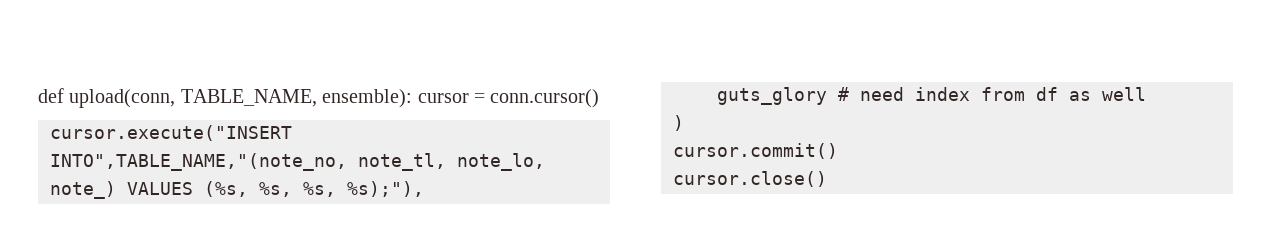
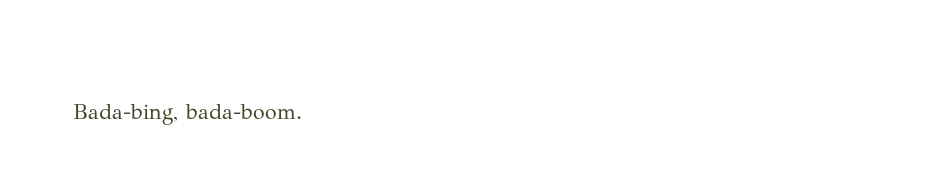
- def upload(conn, TABLE_NAME, ensemble): cursor = conn.cursor()
- cursor.execute("INSERT INTO",TABLE_NAME,"(note_no, note_tl, note_lo, note_) VALUES (%s, %s, %s, %s);"),
- guts_glory # need index from df as well
- )
- cursor.commit()
- cursor.close()
+ Bada-bing, bada-boom.

